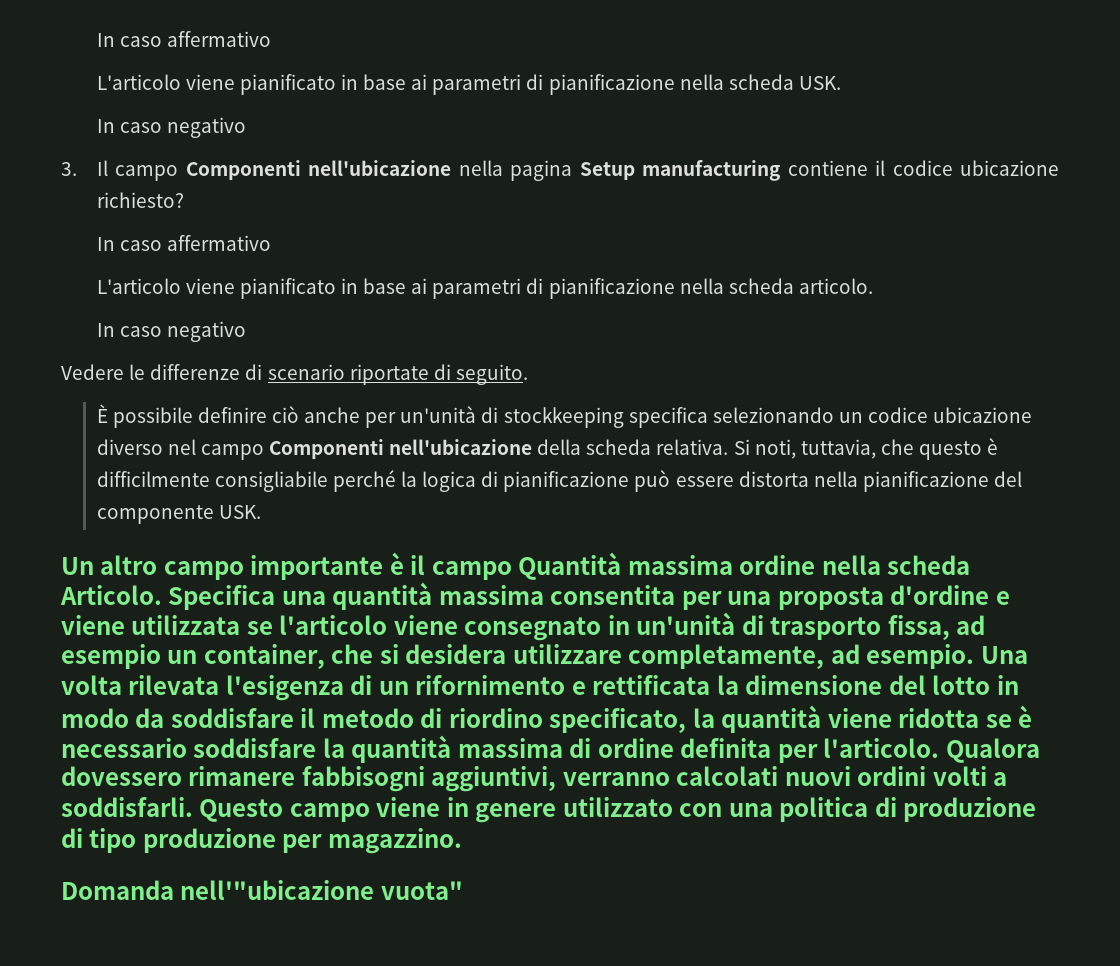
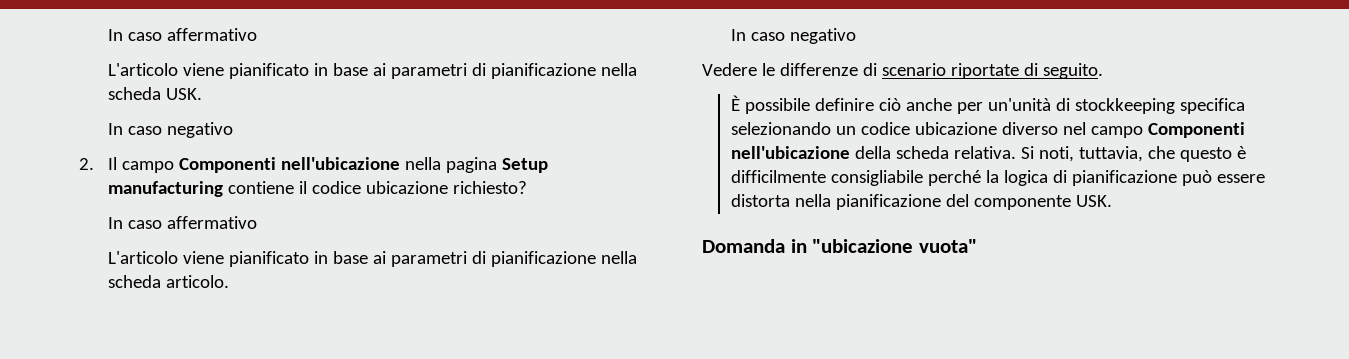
- 3. Il campo Componenti nell'ubicazione nella pagina Setup manufacturing contiene il codice ubicazione richiesto?
+ 2. Il campo Componenti nell'ubicazione nella pagina Setup manufacturing contiene il codice ubicazione richiesto?
- Un altro campo importante è il campo Quantità massima ordine nella scheda Articolo. Specifica una quantità massima consentita per una proposta d'ordine e viene utilizzata se l'articolo viene consegnato in un'unità di trasporto fissa, ad esempio un container, che si desidera utilizzare completamente, ad esempio. Una volta rilevata l'esigenza di un rifornimento e rettificata la dimensione del lotto in modo da soddisfare il metodo di riordino specificato, la quantità viene ridotta se è necessario soddisfare la quantità massima di ordine definita per l'articolo. Qualora dovessero rimanere fabbisogni aggiuntivi, verranno calcolati nuovi ordini volti a soddisfarli. Questo campo viene in genere utilizzato con una politica di produzione di tipo produzione per magazzino.
- Domanda nell'"ubicazione vuota"
+ Domanda in "ubicazione vuota"

